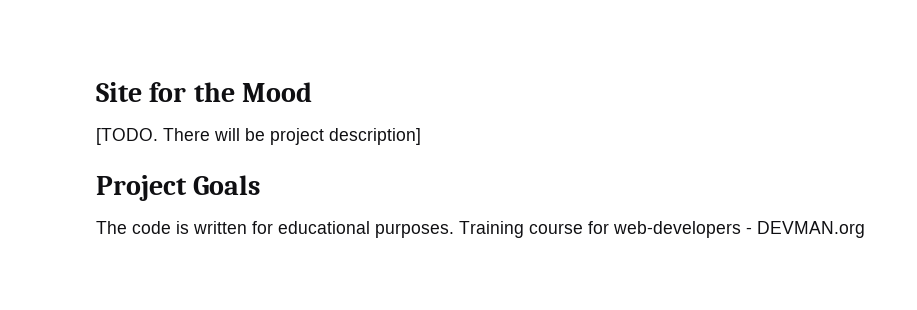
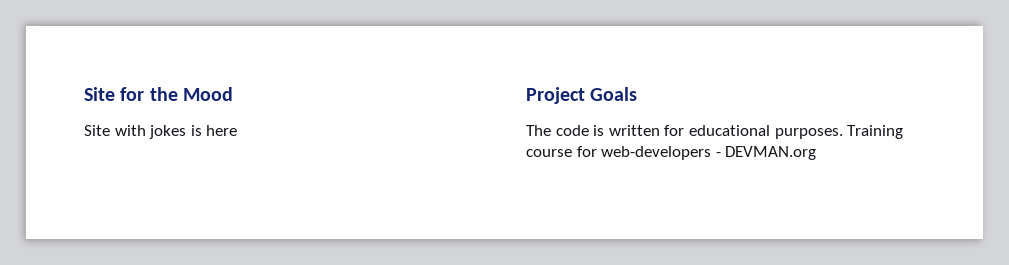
- [TODO. There will be project description]
+ Site with jokes is here

